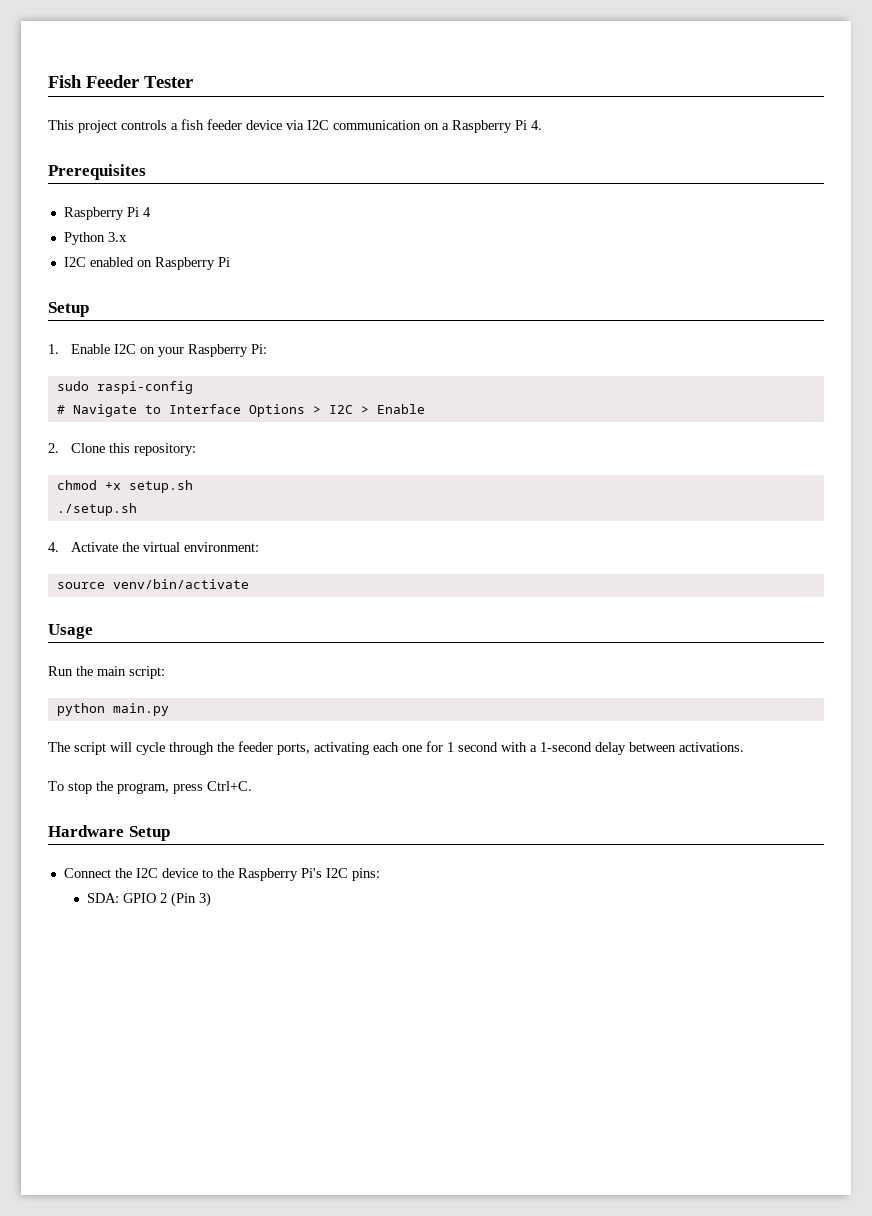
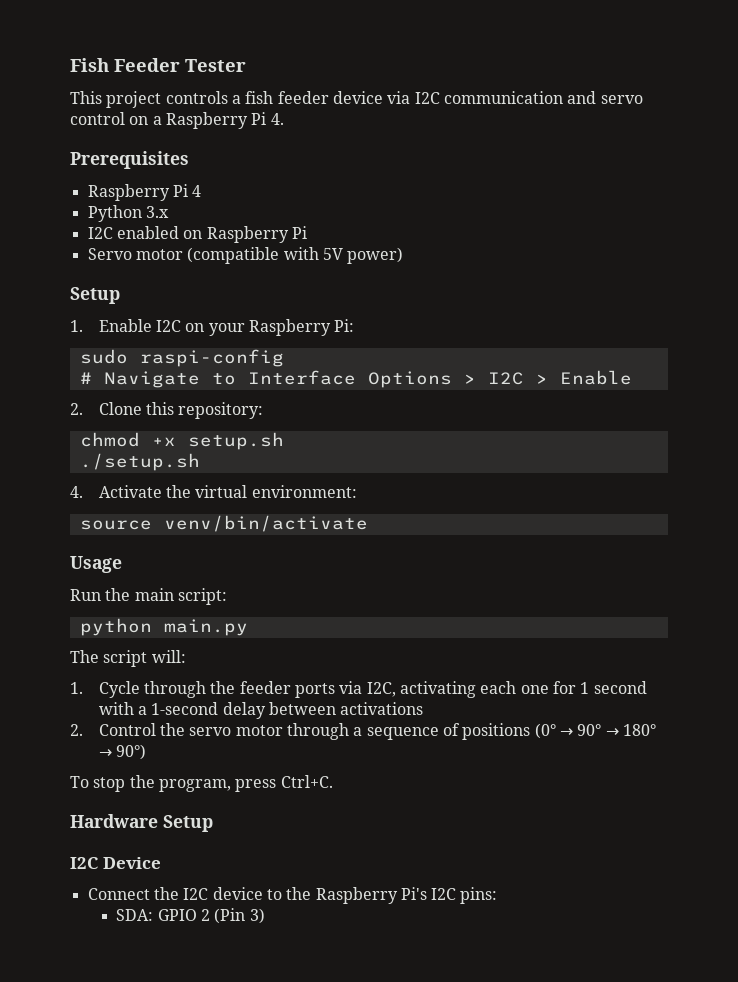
- This project controls a fish feeder device via I2C communication on a Raspberry Pi 4.
+ This project controls a fish feeder device via I2C communication and servo control on a Raspberry Pi 4.
+ Servo motor (compatible with 5V power)
- The script will cycle through the feeder ports, activating each one for 1 second with a 1-second delay between activations.
+ The script will:
+ 1. Cycle through the feeder ports via I2C, activating each one for 1 second with a 1-second delay between activations
+ 2. Control the servo motor through a sequence of positions (0° → 90° → 180° → 90°)
+ I2C Device

